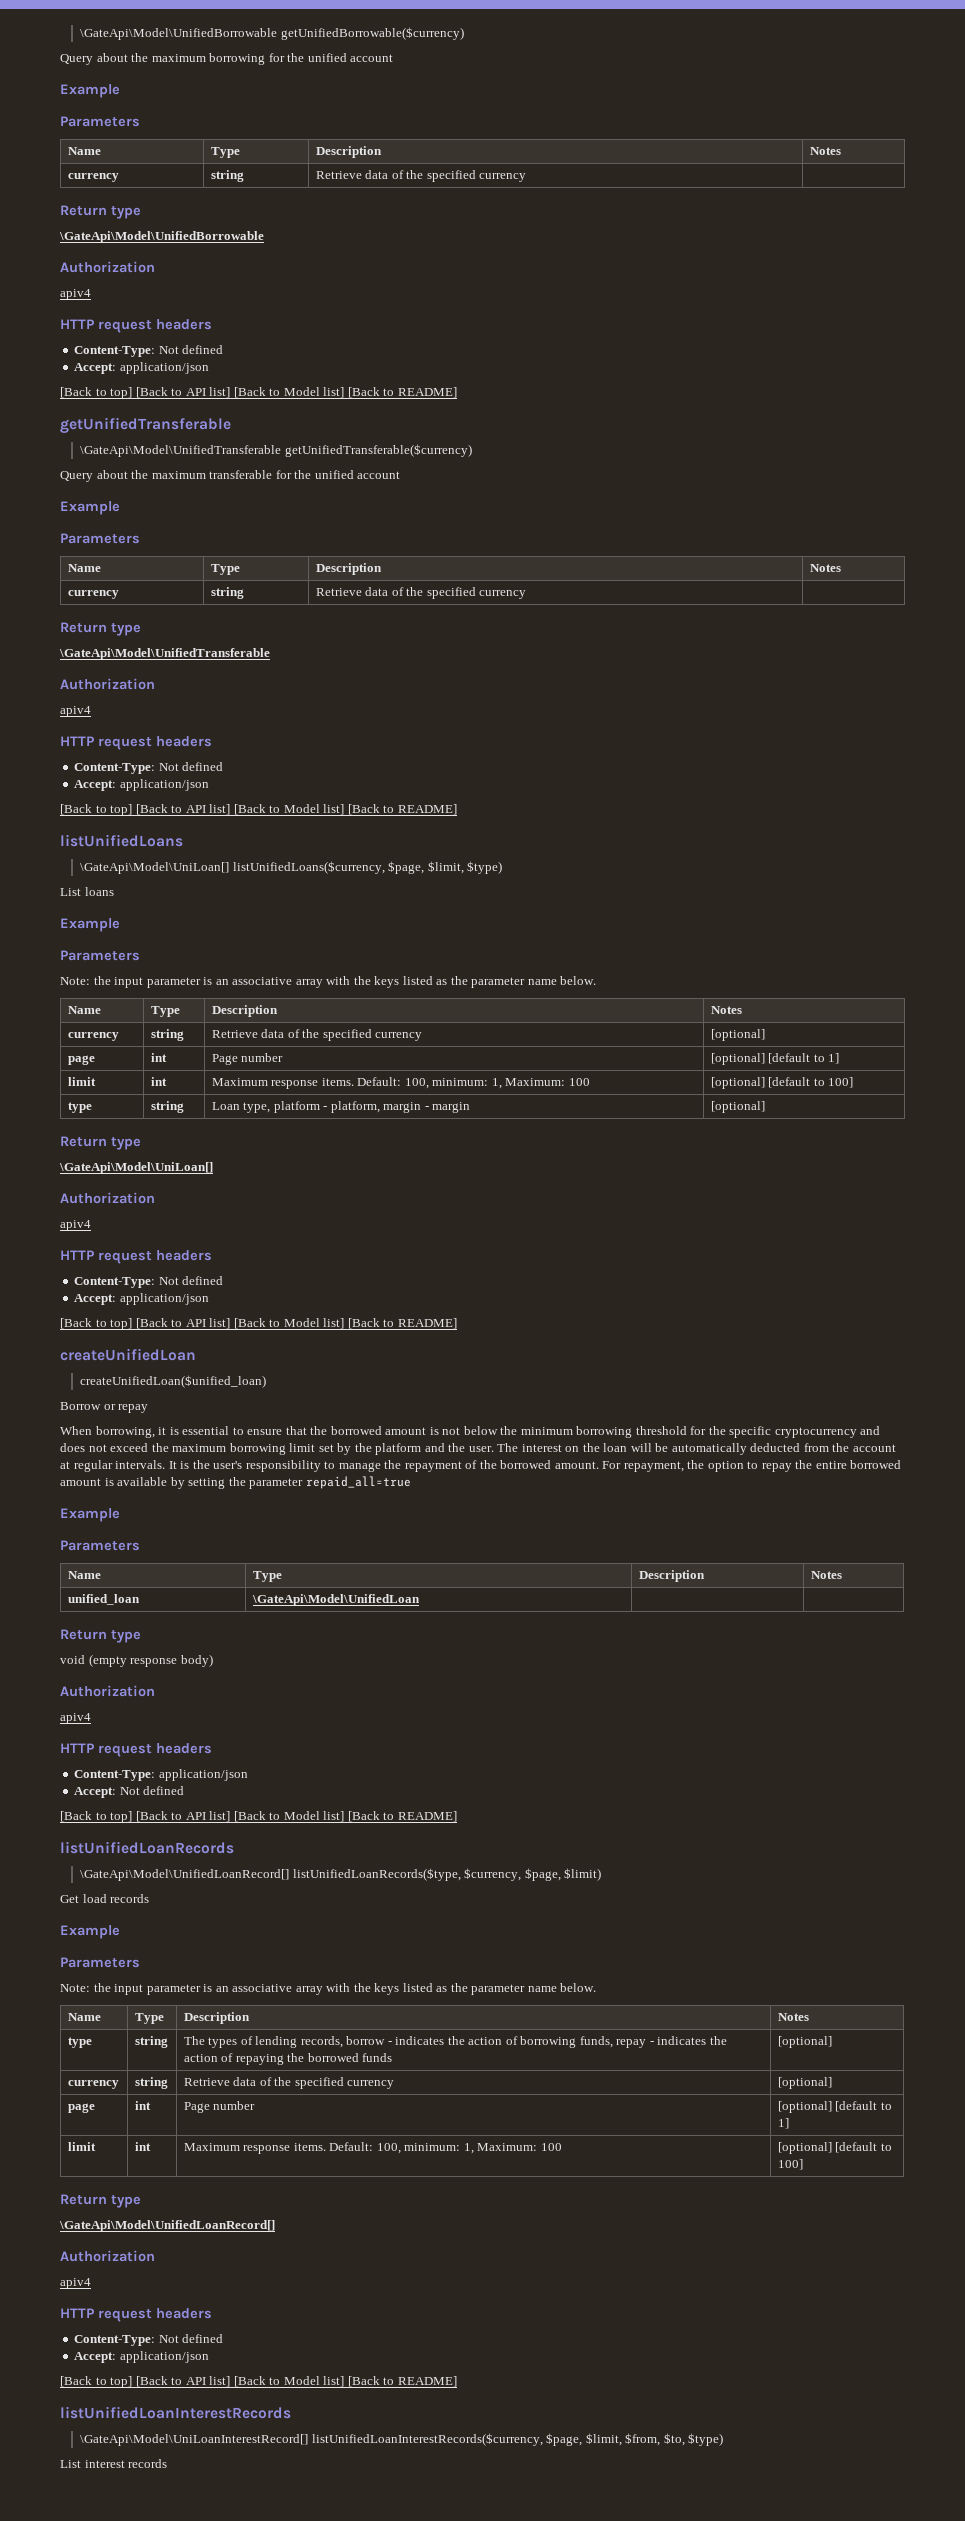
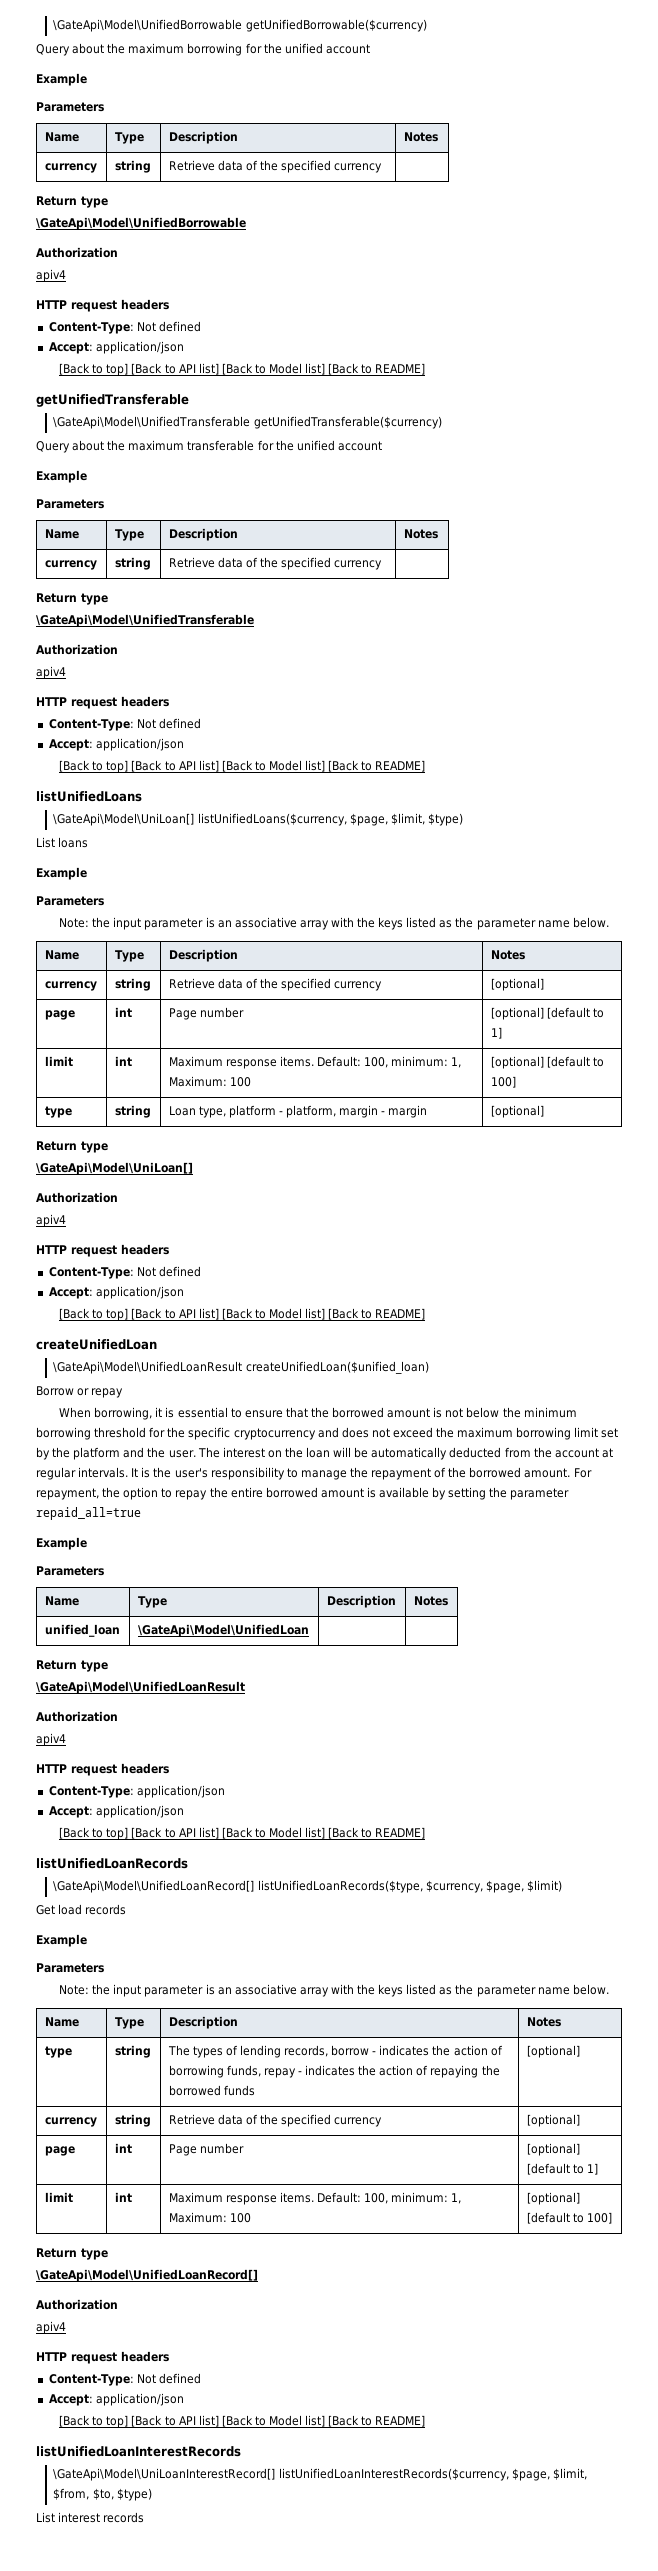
- createUnifiedLoan($unified_loan)
+ \GateApi\Model\UnifiedLoanResult createUnifiedLoan($unified_loan)
  unified_loan | \GateApi\Model\UnifiedLoan | |
  Return type
- void (empty response body)
+ \GateApi\Model\UnifiedLoanResult
  Content-Type: application/json
- Accept: Not defined
+ Accept: application/json

